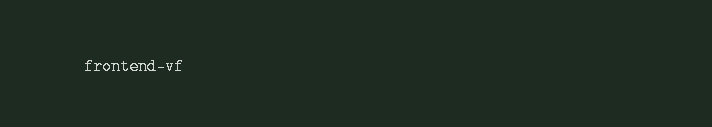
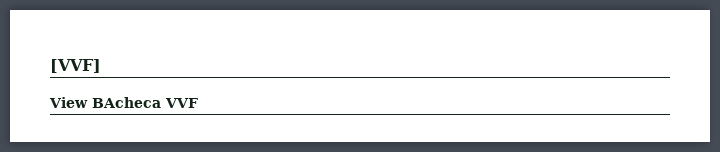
- frontend-vf
+ [VVF]
+ View BAcheca VVF

